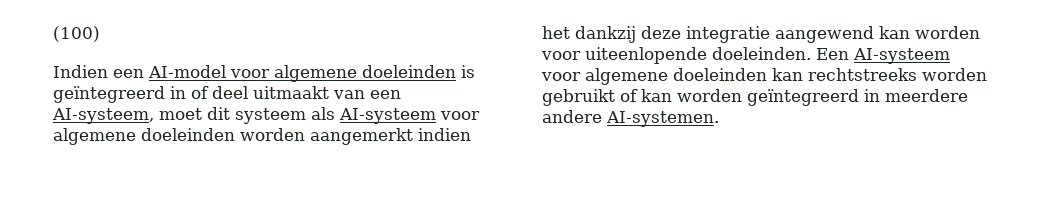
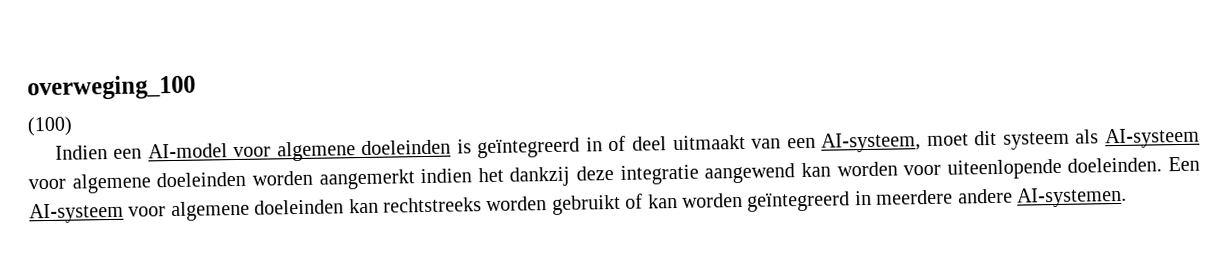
+ overweging_100

